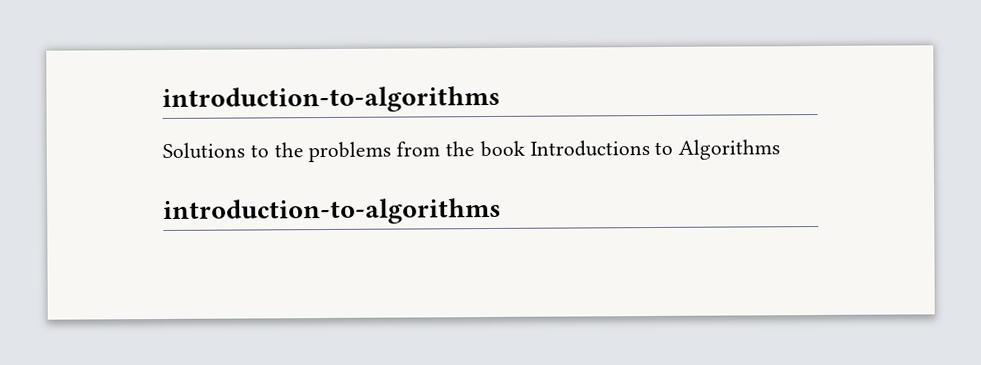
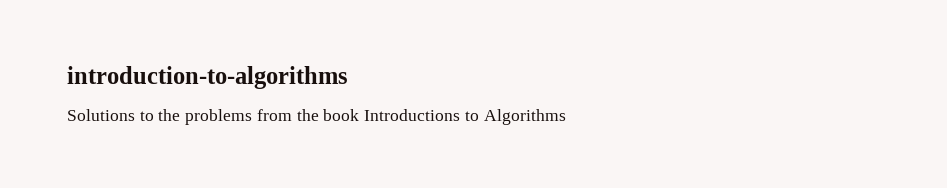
  Solutions to the problems from the book Introductions to Algorithms
- introduction-to-algorithms

